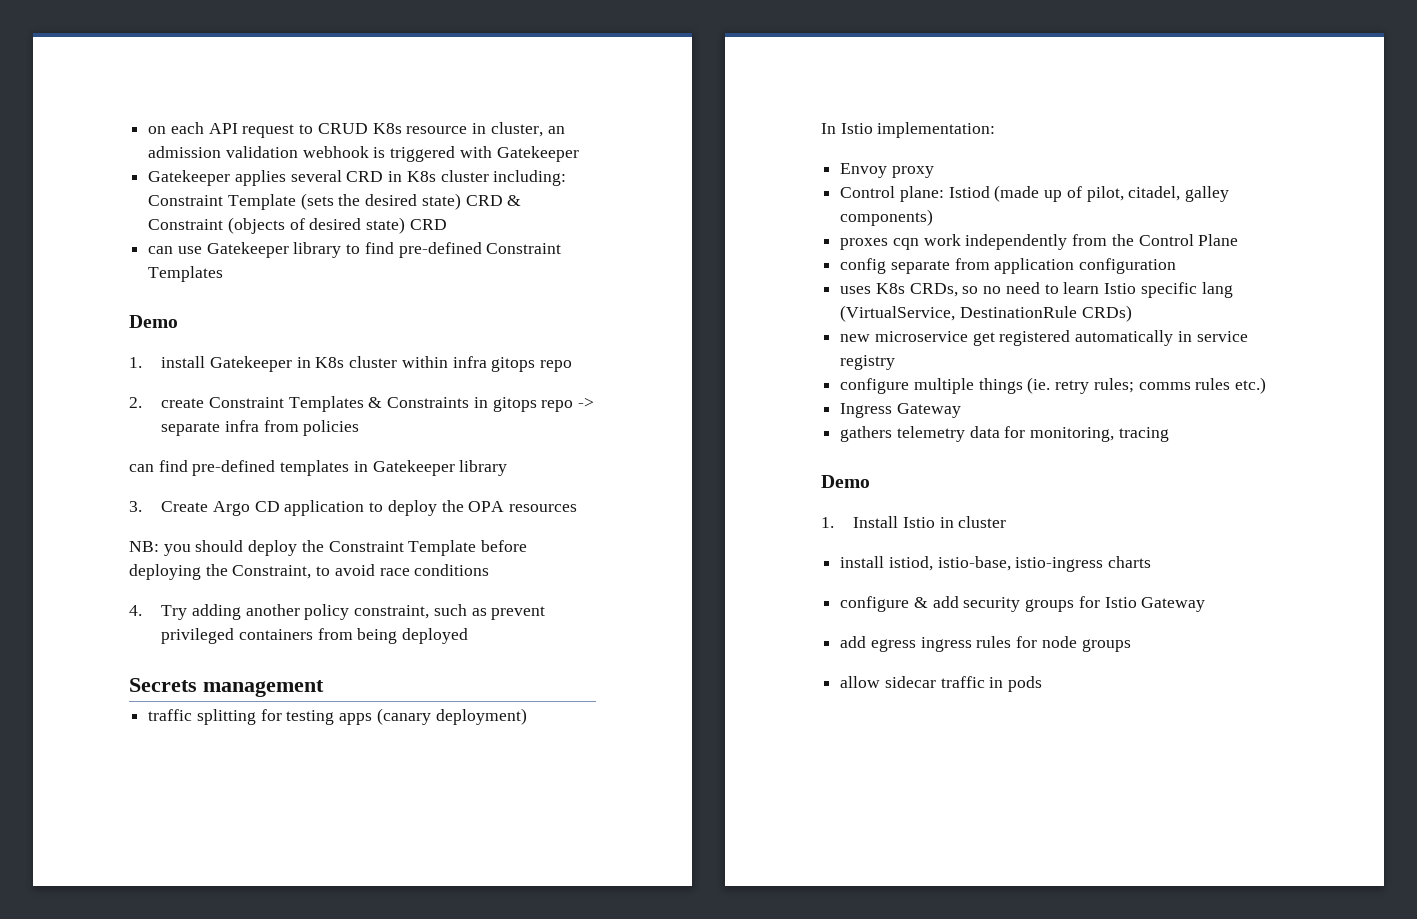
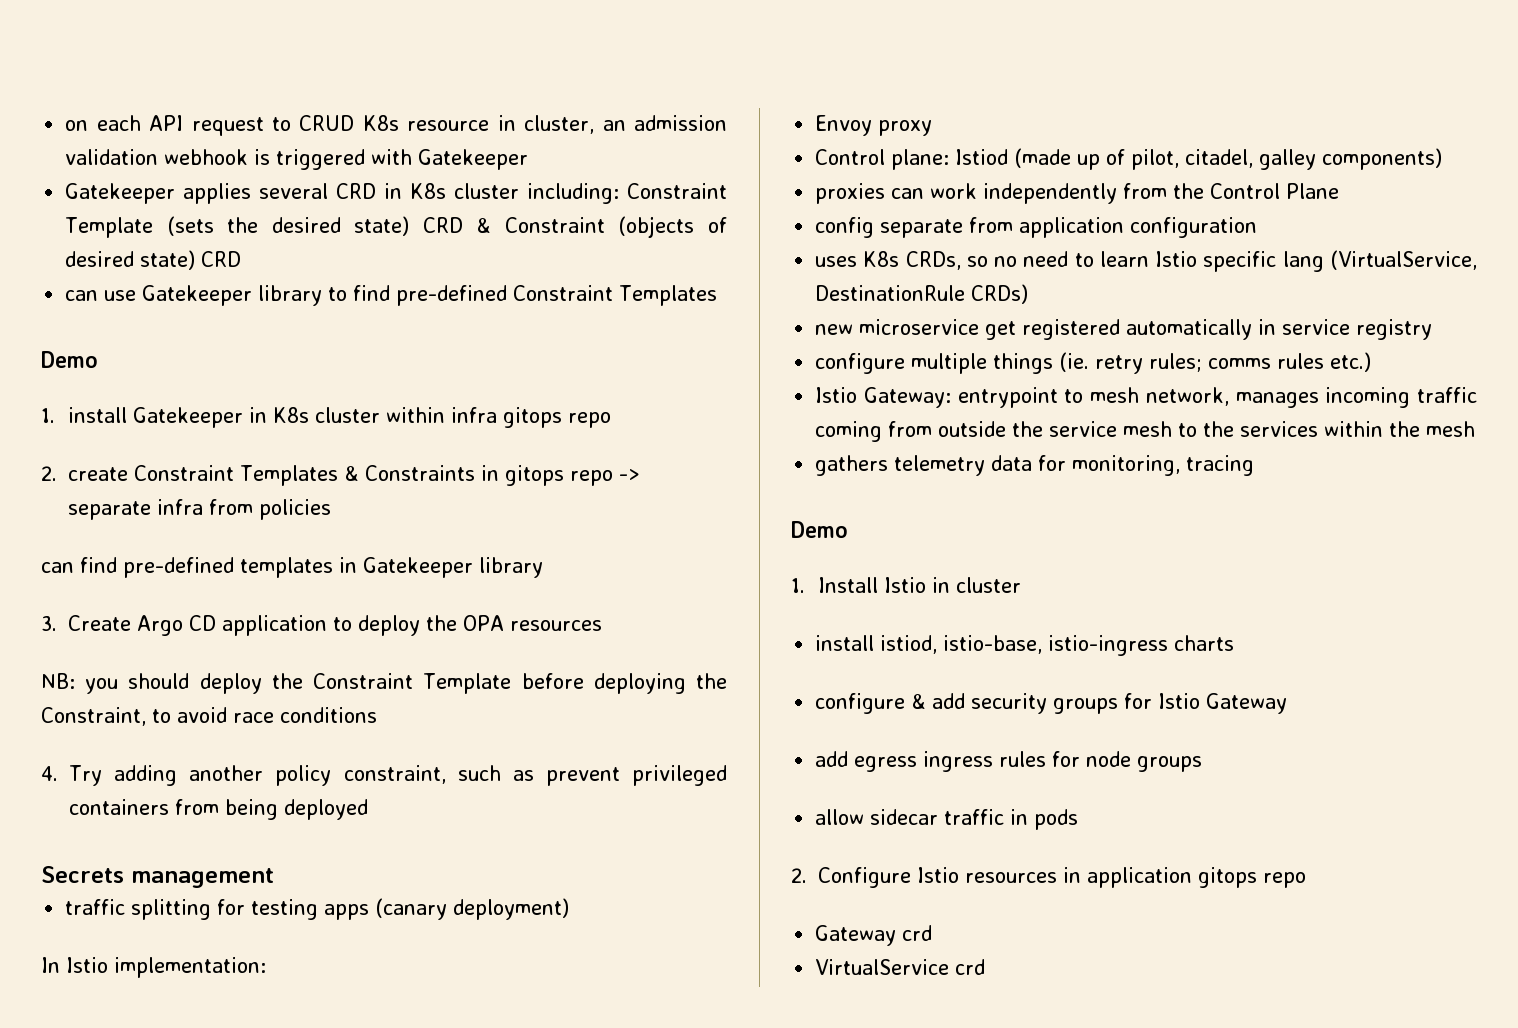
- proxes cqn work independently from the Control Plane
+ proxies can work independently from the Control Plane
- Ingress Gateway
+ Istio Gateway: entrypoint to mesh network, manages incoming traffic coming from outside the service mesh to the services within the mesh
+ 2. Configure Istio resources in application gitops repo
+ Gateway crd
+ VirtualService crd

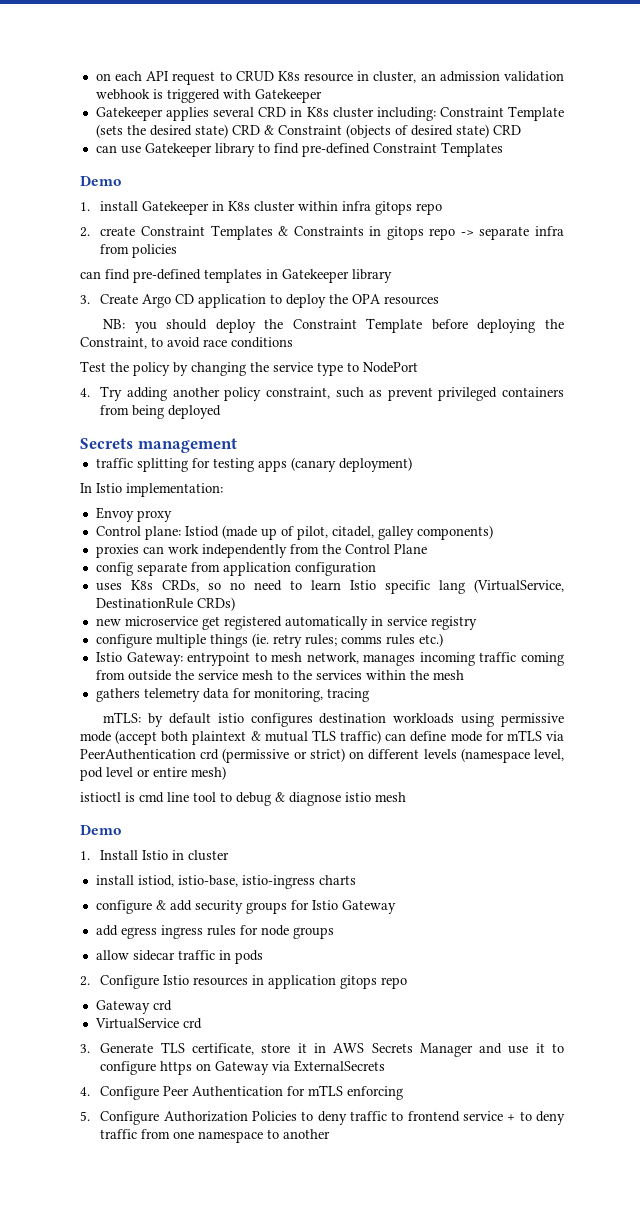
+ Test the policy by changing the service type to NodePort
+ mTLS: by default istio configures destination workloads using permissive mode (accept both plaintext & mutual TLS traffic) can define mode for mTLS via PeerAuthentication crd (permissive or strict) on different levels (namespace level, pod level or entire mesh)
+ istioctl is cmd line tool to debug & diagnose istio mesh
+ 3. Generate TLS certificate, store it in AWS Secrets Manager and use it to configure https on Gateway via ExternalSecrets
+ 4. Configure Peer Authentication for mTLS enforcing
+ 5. Configure Authorization Policies to deny traffic to frontend service + to deny traffic from one namespace to another

